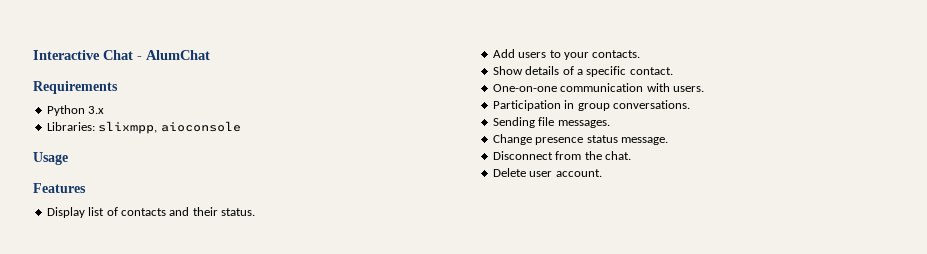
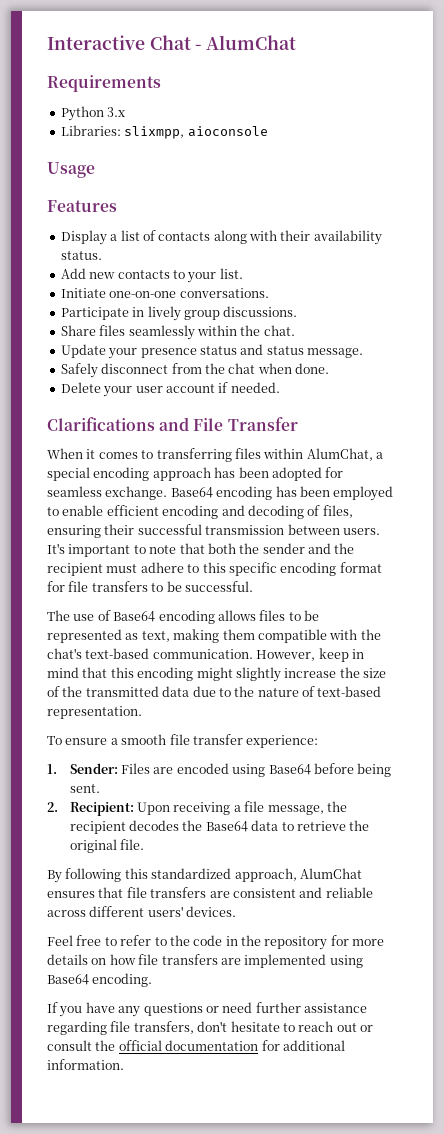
- Display list of contacts and their status.
- Add users to your contacts.
- Show details of a specific contact.
- One-on-one communication with users.
- Participation in group conversations.
- Sending file messages.
- Change presence status message.
- Disconnect from the chat.
- Delete user account.
+ Display a list of contacts along with their availability status.
+ Add new contacts to your list.
+ Initiate one-on-one conversations.
+ Participate in lively group discussions.
+ Share files seamlessly within the chat.
+ Update your presence status and status message.
+ Safely disconnect from the chat when done.
+ Delete your user account if needed.
+ Clarifications and File Transfer
+ When it comes to transferring files within AlumChat, a special encoding approach has been adopted for seamless exchange. Base64 encoding has been employed to enable efficient encoding and decoding of files, ensuring their successful transmission between users. It's important to note that both the sender and the recipient must adhere to this specific encoding format for file transfers to be successful.
+ The use of Base64 encoding allows files to be represented as text, making them compatible with the chat's text-based communication. However, keep in mind that this encoding might slightly increase the size of the transmitted data due to the nature of text-based representation.
+ To ensure a smooth file transfer experience:
+ 1. Sender: Files are encoded using Base64 before being sent.
+ 2. Recipient: Upon receiving a file message, the recipient decodes the Base64 data to retrieve the original file.
+ By following this standardized approach, AlumChat ensures that file transfers are consistent and reliable across different users' devices.
+ Feel free to refer to the code in the repository for more details on how file transfers are implemented using Base64 encoding.
+ If you have any questions or need further assistance regarding file transfers, don't hesitate to reach out or consult the official documentation for additional information.

